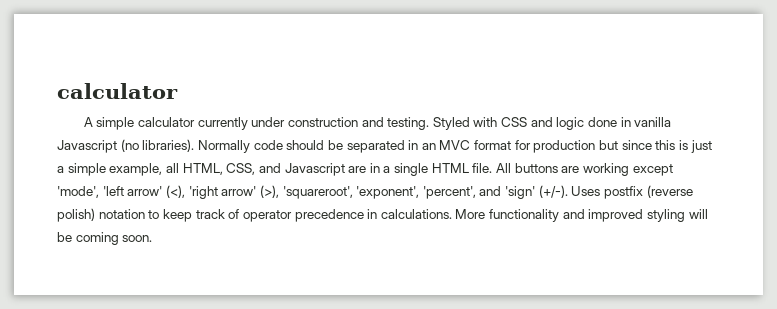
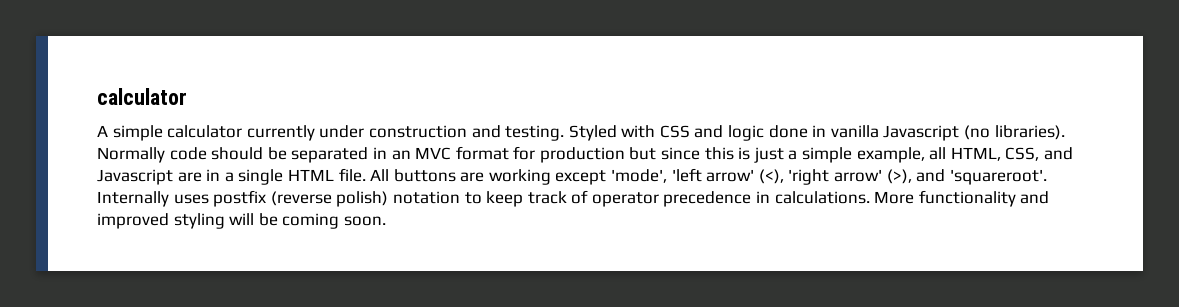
- All buttons are working except 'mode', 'left arrow' (<), 'right arrow' (>), 'squareroot', 'exponent', 'percent', and 'sign' (+/-). Uses postfix (reverse polish) notation to keep track of operator precedence in calculations.
+ All buttons are working except 'mode', 'left arrow' (<), 'right arrow' (>), and 'squareroot'. Internally uses postfix (reverse polish) notation to keep track of operator precedence in calculations.

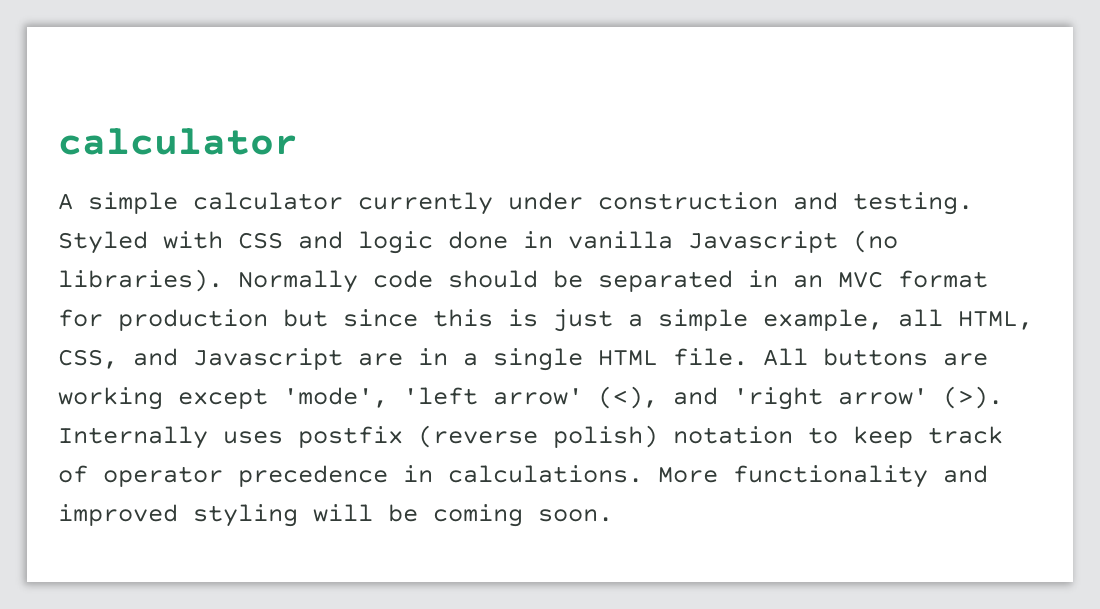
- All buttons are working except 'mode', 'left arrow' (<), 'right arrow' (>), and 'squareroot'.
+ All buttons are working except 'mode', 'left arrow' (<), and 'right arrow' (>).

